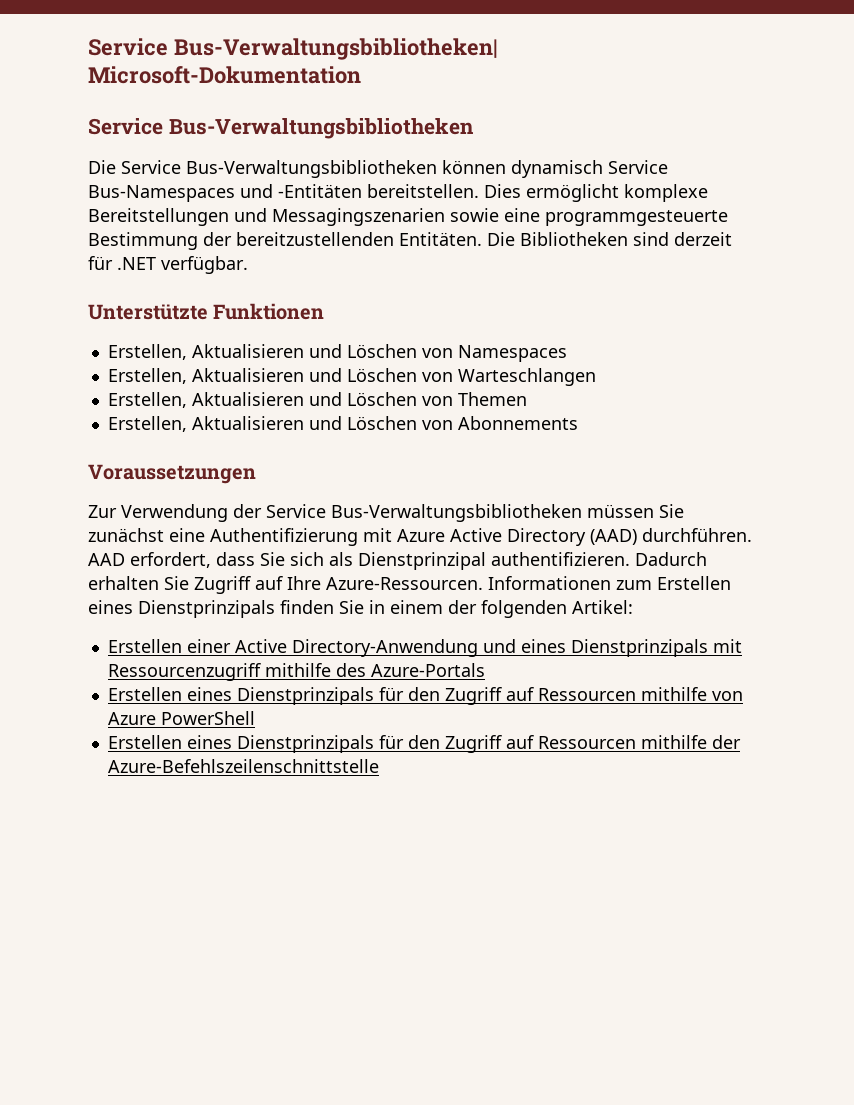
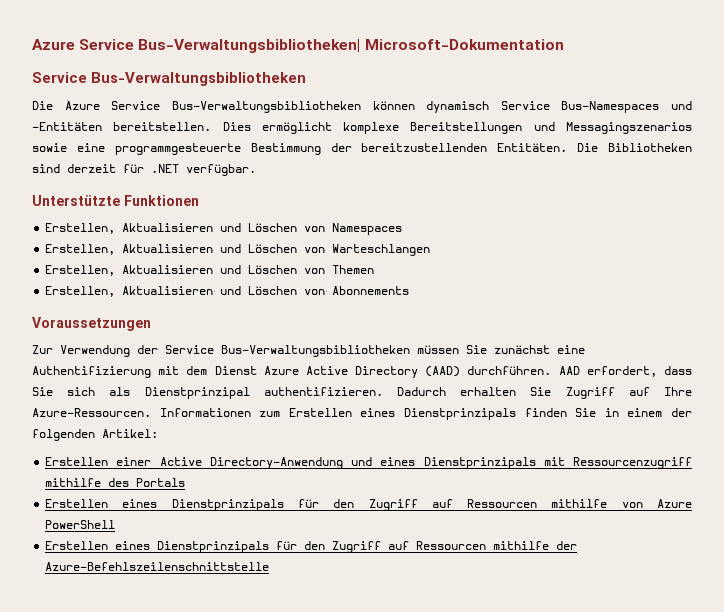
- Service Bus-Verwaltungsbibliotheken| Microsoft-Dokumentation
+ Azure Service Bus-Verwaltungsbibliotheken| Microsoft-Dokumentation
- Die Service Bus-Verwaltungsbibliotheken können dynamisch Service Bus-Namespaces und -Entitäten bereitstellen.
+ Die Azure Service Bus-Verwaltungsbibliotheken können dynamisch Service Bus-Namespaces und -Entitäten bereitstellen.
- Dies ermöglicht komplexe Bereitstellungen und Messagingszenarien sowie eine programmgesteuerte Bestimmung der bereitzustellenden Entitäten.
+ Dies ermöglicht komplexe Bereitstellungen und Messagingszenarios sowie eine programmgesteuerte Bestimmung der bereitzustellenden Entitäten.
- Zur Verwendung der Service Bus-Verwaltungsbibliotheken müssen Sie zunächst eine Authentifizierung mit Azure Active Directory (AAD) durchführen.
+ Zur Verwendung der Service Bus-Verwaltungsbibliotheken müssen Sie zunächst eine Authentifizierung mit dem Dienst Azure Active Directory (AAD) durchführen.
- Erstellen einer Active Directory-Anwendung und eines Dienstprinzipals mit Ressourcenzugriff mithilfe des Azure-Portals
+ Erstellen einer Active Directory-Anwendung und eines Dienstprinzipals mit Ressourcenzugriff mithilfe des Portals

